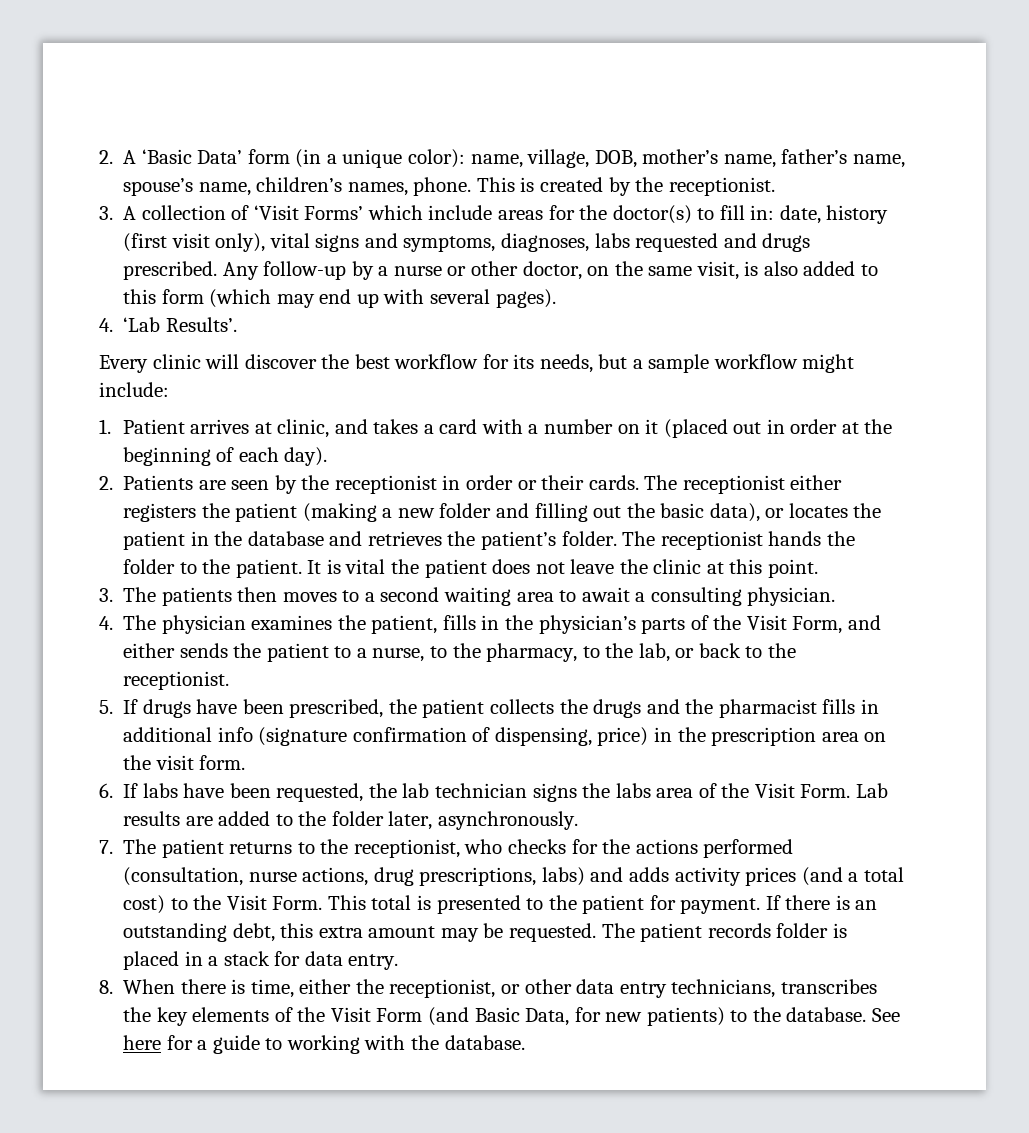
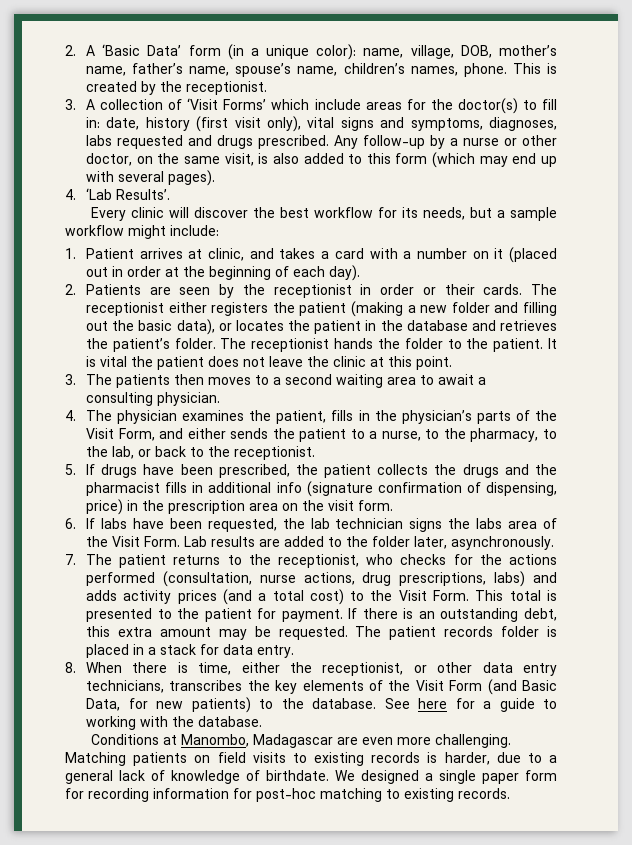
+ Conditions at Manombo, Madagascar are even more challenging. Matching patients on field visits to existing records is harder, due to a general lack of knowledge of birthdate. We designed a single paper form for recording information for post-hoc matching to existing records.

